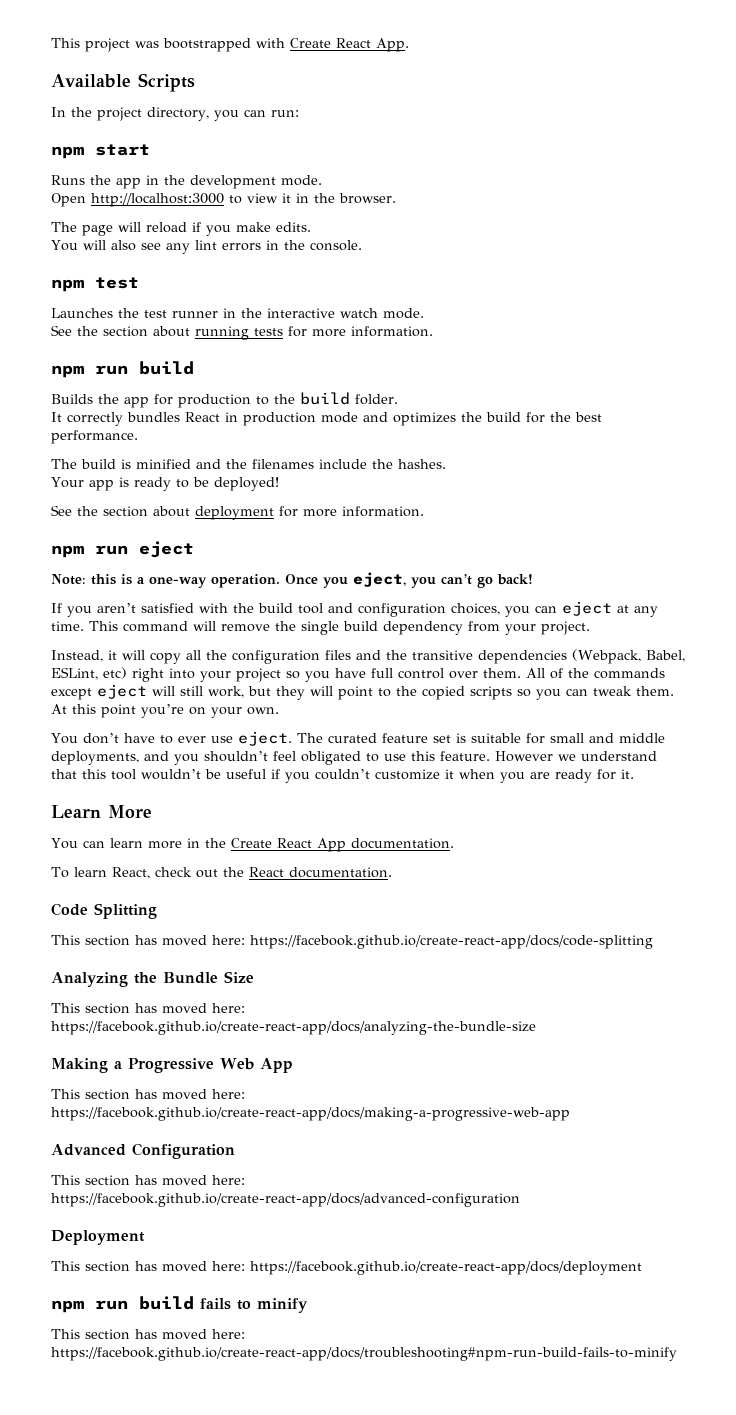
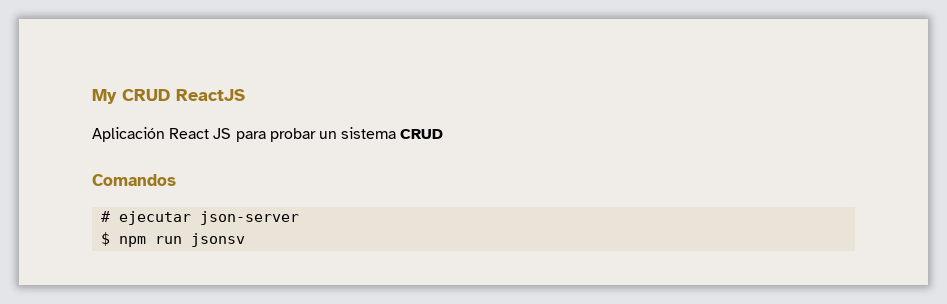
- This project was bootstrapped with Create React App.
- Available Scripts
- In the project directory, you can run:
- npm start
- Runs the app in the development mode.
- Open http://localhost:3000 to view it in the browser.
- The page will reload if you make edits.
- You will also see any lint errors in the console.
- npm test
- Launches the test runner in the interactive watch mode.
- See the section about running tests for more information.
- npm run build
- Builds the app for production to the build folder.
- It correctly bundles React in production mode and optimizes the build for the best performance.
- The build is minified and the filenames include the hashes.
- Your app is ready to be deployed!
- See the section about deployment for more information.
- npm run eject
- Note: this is a one-way operation. Once you eject, you can’t go back!
- If you aren’t satisfied with the build tool and configuration choices, you can eject at any time. This command will remove the single build dependency from your project.
- Instead, it will copy all the configuration files and the transitive dependencies (Webpack, Babel, ESLint, etc) right into your project so you have full control over them. All of the commands except eject will still work, but they will point to the copied scripts so you can tweak them. At this point you’re on your own.
- You don’t have to ever use eject. The curated feature set is suitable for small and middle deployments, and you shouldn’t feel obligated to use this feature. However we understand that this tool wouldn’t be useful if you couldn’t customize it when you are ready for it.
- Learn More
- You can learn more in the Create React App documentation.
- To learn React, check out the React documentation.
- Code Splitting
- This section has moved here: https://facebook.github.io/create-react-app/docs/code-splitting
- Analyzing the Bundle Size
- This section has moved here: https://facebook.github.io/create-react-app/docs/analyzing-the-bundle-size
- Making a Progressive Web App
- This section has moved here: https://facebook.github.io/create-react-app/docs/making-a-progressive-web-app
- Advanced Configuration
- This section has moved here: https://facebook.github.io/create-react-app/docs/advanced-configuration
- Deployment
- This section has moved here: https://facebook.github.io/create-react-app/docs/deployment
- npm run build fails to minify
- This section has moved here: https://facebook.github.io/create-react-app/docs/troubleshooting#npm-run-build-fails-to-minify
+ My CRUD ReactJS
+ Aplicación React JS para probar un sistema CRUD
+ Comandos
+ # ejecutar json-server
+ $ npm run jsonsv

